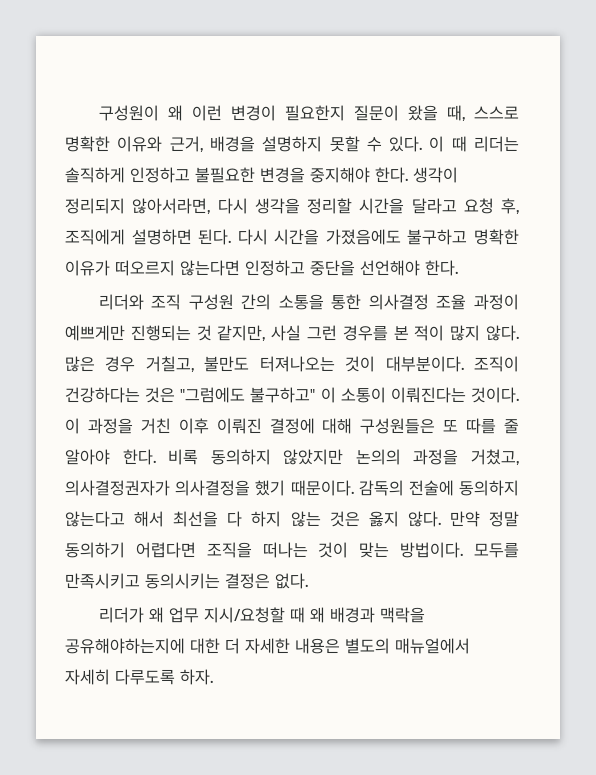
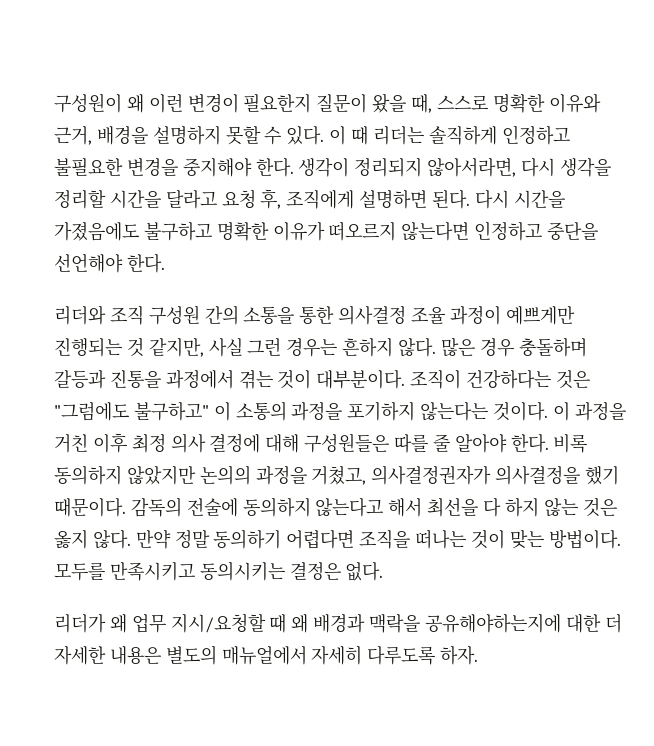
- 리더와 조직 구성원 간의 소통을 통한 의사결정 조율 과정이 예쁘게만 진행되는 것 같지만, 사실 그런 경우를 본 적이 많지 않다. 많은 경우 거칠고, 불만도 터져나오는 것이 대부분이다.
+ 리더와 조직 구성원 간의 소통을 통한 의사결정 조율 과정이 예쁘게만 진행되는 것 같지만, 사실 그런 경우는 흔하지 않다. 많은 경우 충돌하며 갈등과 진통을 과정에서 겪는 것이 대부분이다.
- 조직이 건강하다는 것은 "그럼에도 불구하고" 이 소통이 이뤄진다는 것이다.
+ 조직이 건강하다는 것은 "그럼에도 불구하고" 이 소통의 과정을 포기하지 않는다는 것이다.
- 이 과정을 거친 이후 이뤄진 결정에 대해 구성원들은 또 따를 줄 알아야 한다.
+ 이 과정을 거친 이후 최정 의사 결정에 대해 구성원들은 따를 줄 알아야 한다.

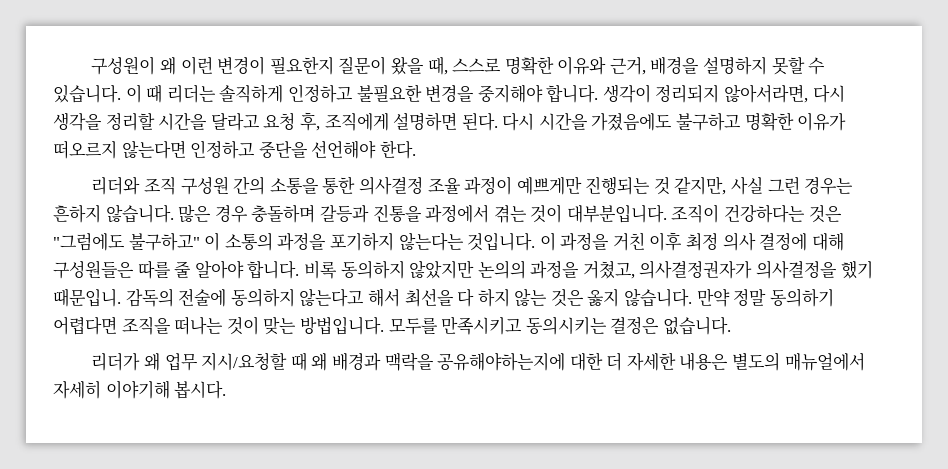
- 구성원이 왜 이런 변경이 필요한지 질문이 왔을 때, 스스로 명확한 이유와 근거, 배경을 설명하지 못할 수 있다.
+ 구성원이 왜 이런 변경이 필요한지 질문이 왔을 때, 스스로 명확한 이유와 근거, 배경을 설명하지 못할 수 있습니다.
- 이 때 리더는 솔직하게 인정하고 불필요한 변경을 중지해야 한다.
+ 이 때 리더는 솔직하게 인정하고 불필요한 변경을 중지해야 합니다.
- 리더와 조직 구성원 간의 소통을 통한 의사결정 조율 과정이 예쁘게만 진행되는 것 같지만, 사실 그런 경우는 흔하지 않다.
+ 리더와 조직 구성원 간의 소통을 통한 의사결정 조율 과정이 예쁘게만 진행되는 것 같지만, 사실 그런 경우는 흔하지 않습니다.
- 많은 경우 충돌하며 갈등과 진통을 과정에서 겪는 것이 대부분이다.
+ 많은 경우 충돌하며 갈등과 진통을 과정에서 겪는 것이 대부분입니다.
- 조직이 건강하다는 것은 "그럼에도 불구하고" 이 소통의 과정을 포기하지 않는다는 것이다.
+ 조직이 건강하다는 것은 "그럼에도 불구하고" 이 소통의 과정을 포기하지 않는다는 것입니다.
- 이 과정을 거친 이후 최정 의사 결정에 대해 구성원들은 따를 줄 알아야 한다.
+ 이 과정을 거친 이후 최정 의사 결정에 대해 구성원들은 따를 줄 알아야 합니다.
- 비록 동의하지 않았지만 논의의 과정을 거쳤고, 의사결정권자가 의사결정을 했기 때문이다.
+ 비록 동의하지 않았지만 논의의 과정을 거쳤고, 의사결정권자가 의사결정을 했기 때문입니.
- 감독의 전술에 동의하지 않는다고 해서 최선을 다 하지 않는 것은 옳지 않다.
+ 감독의 전술에 동의하지 않는다고 해서 최선을 다 하지 않는 것은 옳지 않습니다.
- 만약 정말 동의하기 어렵다면 조직을 떠나는 것이 맞는 방법이다.
+ 만약 정말 동의하기 어렵다면 조직을 떠나는 것이 맞는 방법입니다.
- 모두를 만족시키고 동의시키는 결정은 없다.
+ 모두를 만족시키고 동의시키는 결정은 없습니다.
- 리더가 왜 업무 지시/요청할 때 왜 배경과 맥락을 공유해야하는지에 대한 더 자세한 내용은 별도의 매뉴얼에서 자세히 다루도록 하자.
+ 리더가 왜 업무 지시/요청할 때 왜 배경과 맥락을 공유해야하는지에 대한 더 자세한 내용은 별도의 매뉴얼에서 자세히 이야기해 봅시다.

